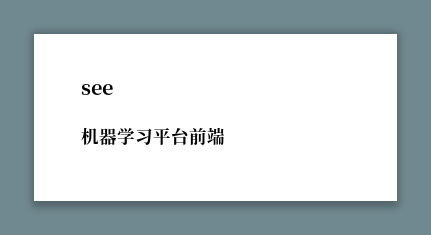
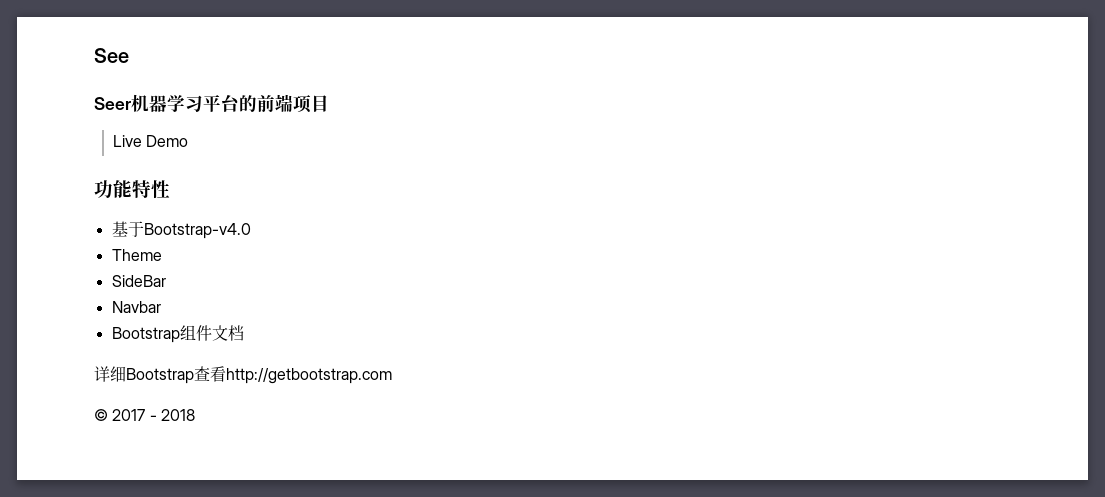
- see
- 机器学习平台前端
+ See
+ Seer机器学习平台的前端项目
+ Live Demo
+ 功能特性
+ 基于Bootstrap-v4.0
+ Theme
+ SideBar
+ Navbar
+ Bootstrap组件文档
+ 详细Bootstrap查看http://getbootstrap.com
+ © 2017 - 2018

